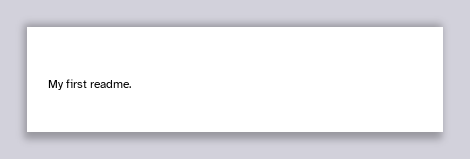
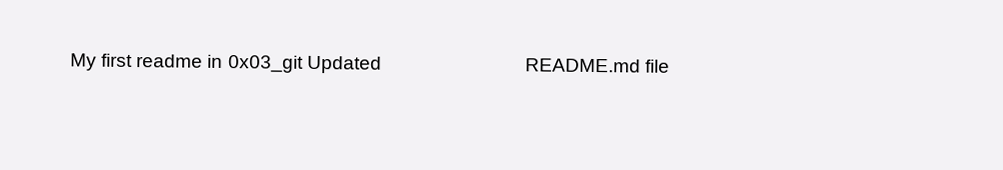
- My first readme.
+ My first readme in 0x03_git Updated README.md file

